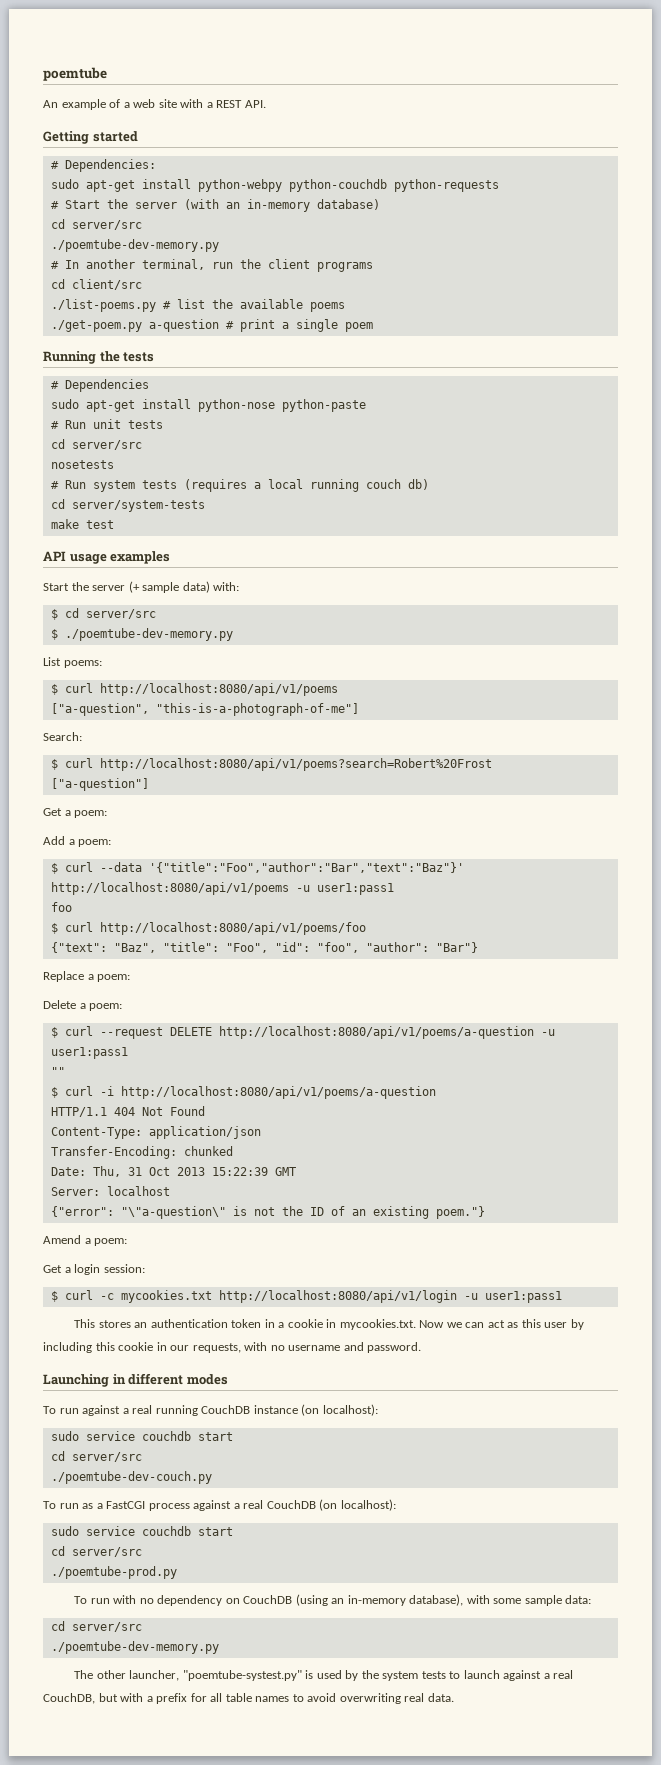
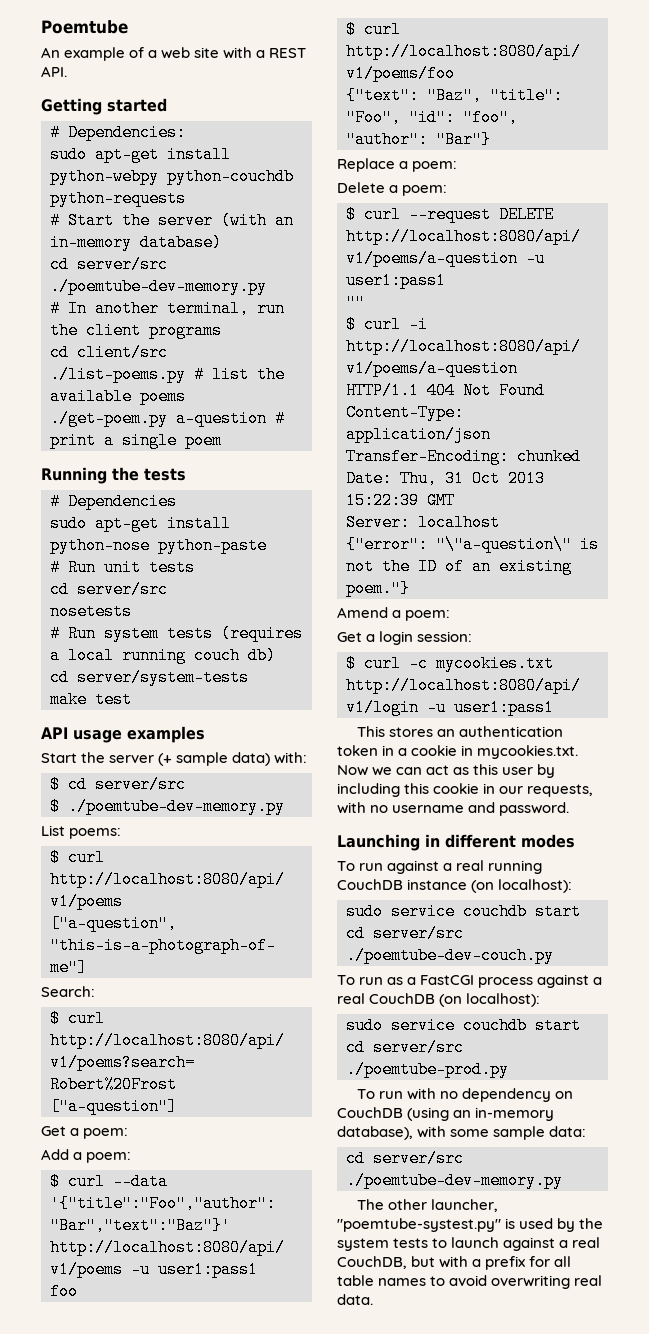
- poemtube
+ Poemtube

